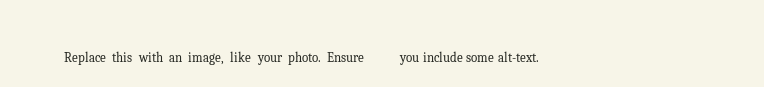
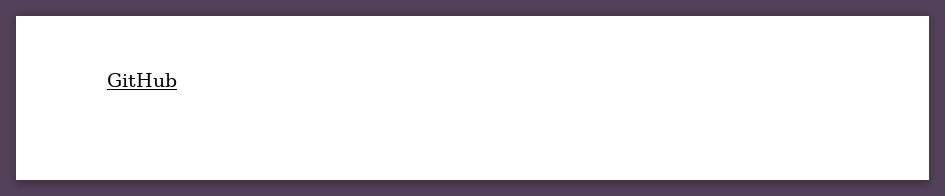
- Replace this with an image, like your photo. Ensure you include some alt-text.
+ GitHub

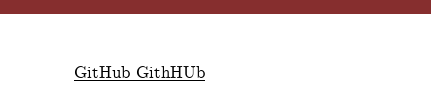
- GitHub
+ GitHub GithHUb

